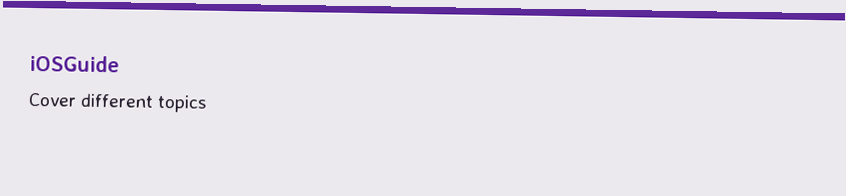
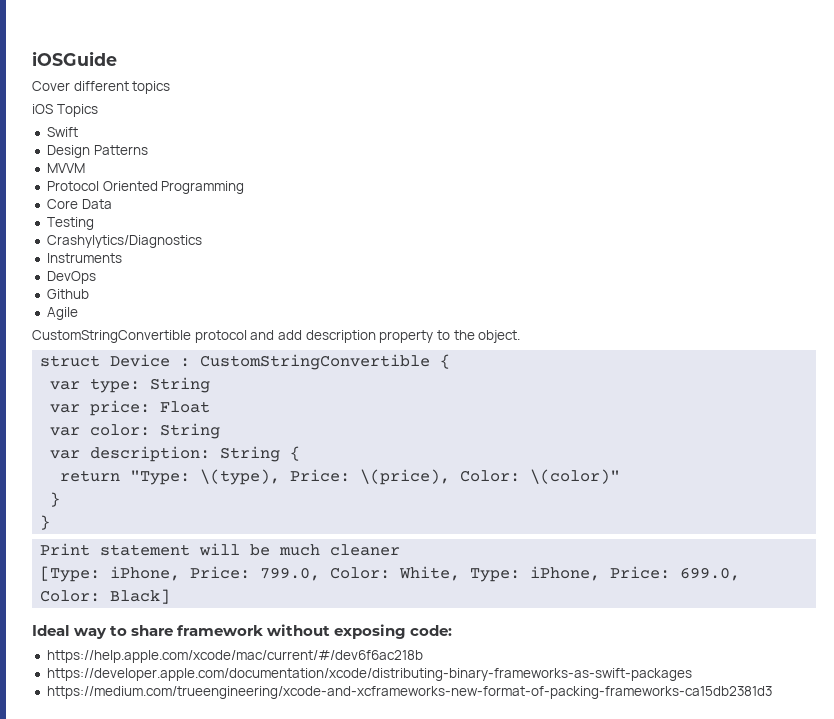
+ iOS Topics
+ Swift
+ Design Patterns
+ MVVM
+ Protocol Oriented Programming
+ Core Data
+ Testing
+ Crashylytics/Diagnostics
+ Instruments
+ DevOps
+ Github
+ Agile
+ CustomStringConvertible protocol and add description property to the object.
+ struct Device : CustomStringConvertible {
+ var type: String
+ var price: Float
+ var color: String
+ var description: String {
+ return "Type: \(type), Price: \(price), Color: \(color)"
+ }
+ }
+ Print statement will be much cleaner
+ [Type: iPhone, Price: 799.0, Color: White, Type: iPhone, Price: 699.0, Color: Black]
+ Ideal way to share framework without exposing code:
+ https://help.apple.com/xcode/mac/current/#/dev6f6ac218b
+ https://developer.apple.com/documentation/xcode/distributing-binary-frameworks-as-swift-packages
+ https://medium.com/trueengineering/xcode-and-xcframeworks-new-format-of-packing-frameworks-ca15db2381d3

